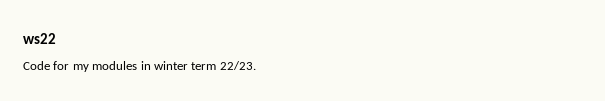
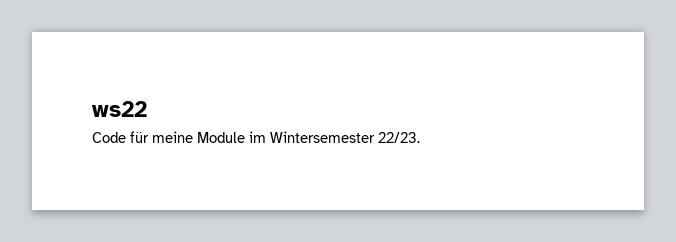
- Code for my modules in winter term 22/23.
+ Code für meine Module im Wintersemester 22/23.

